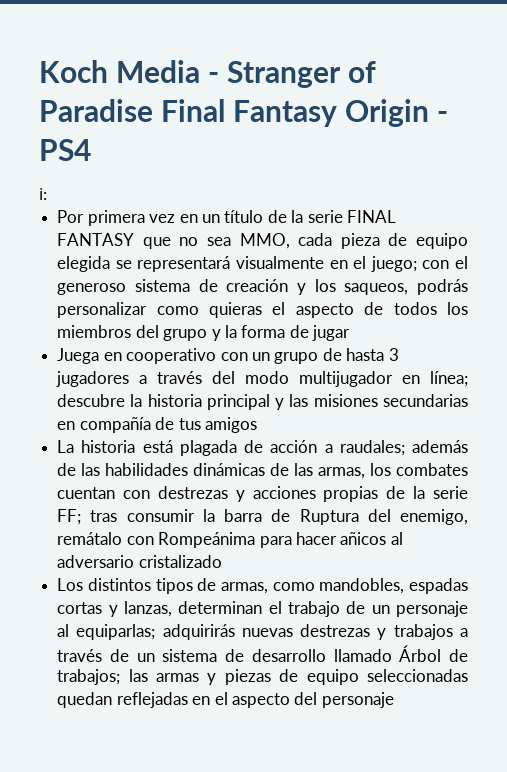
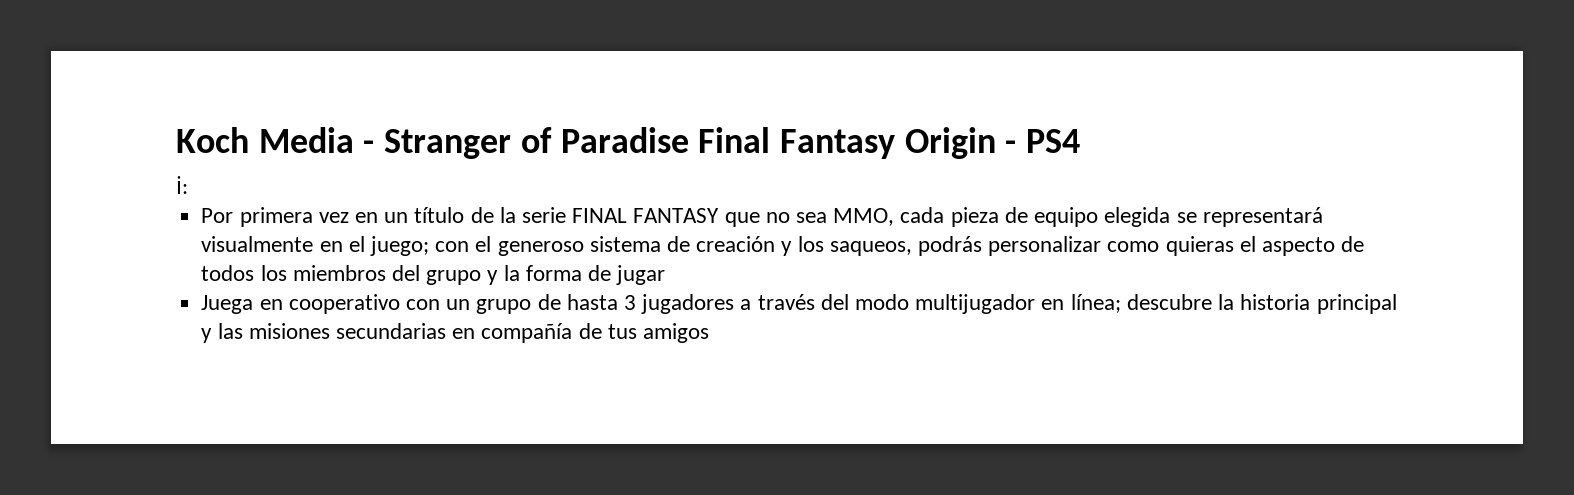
- La historia está plagada de acción a raudales; además de las habilidades dinámicas de las armas, los combates cuentan con destrezas y acciones propias de la serie FF; tras consumir la barra de Ruptura del enemigo, remátalo con Rompeánima para hacer añicos al adversario cristalizado
- Los distintos tipos de armas, como mandobles, espadas cortas y lanzas, determinan el trabajo de un personaje al equiparlas; adquirirás nuevas destrezas y trabajos a través de un sistema de desarrollo llamado Árbol de trabajos; las armas y piezas de equipo seleccionadas quedan reflejadas en el aspecto del personaje

